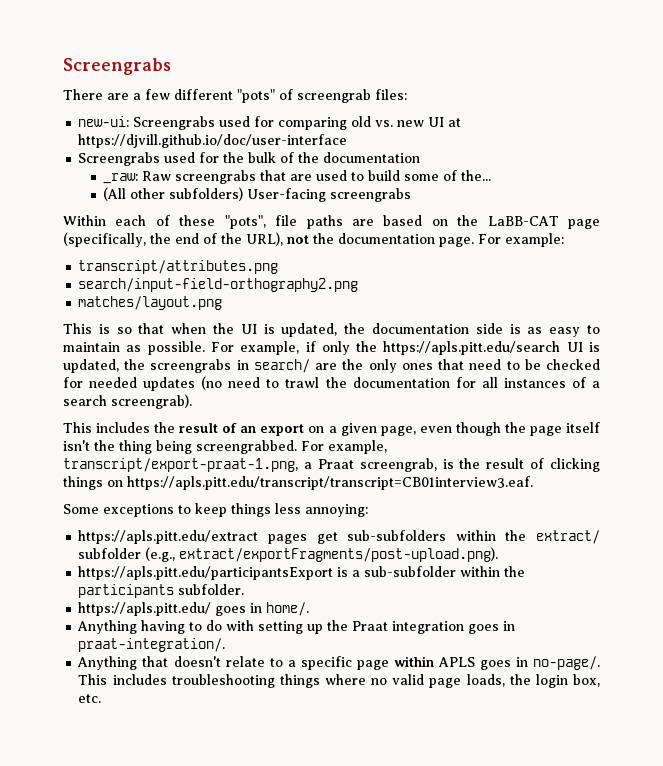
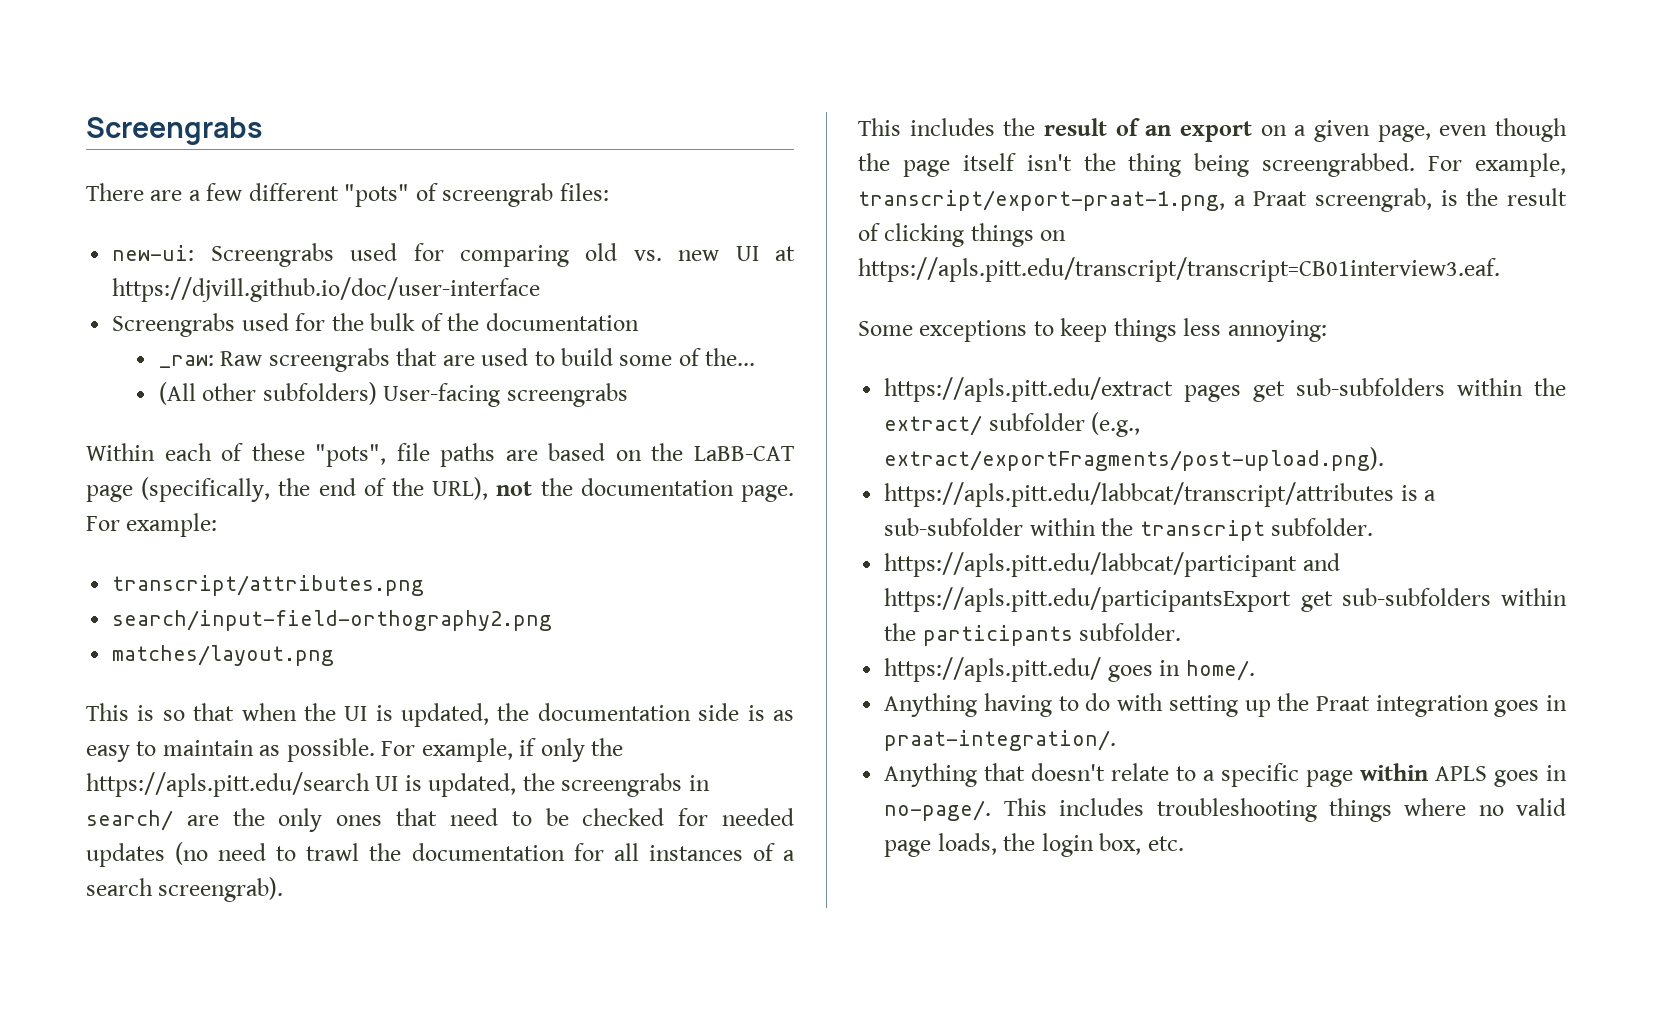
- https://apls.pitt.edu/participantsExport is a sub-subfolder within the participants subfolder.
+ https://apls.pitt.edu/labbcat/transcript/attributes is a sub-subfolder within the transcript subfolder.
+ https://apls.pitt.edu/labbcat/participant and https://apls.pitt.edu/participantsExport get sub-subfolders within the participants subfolder.

